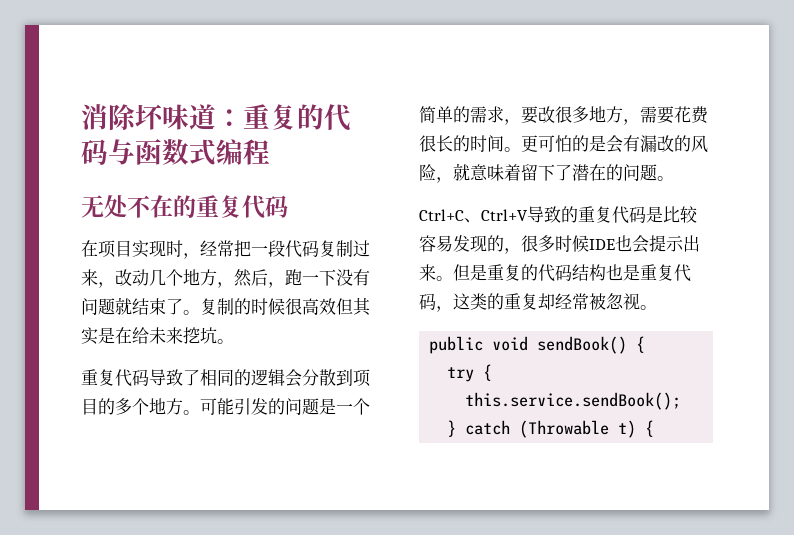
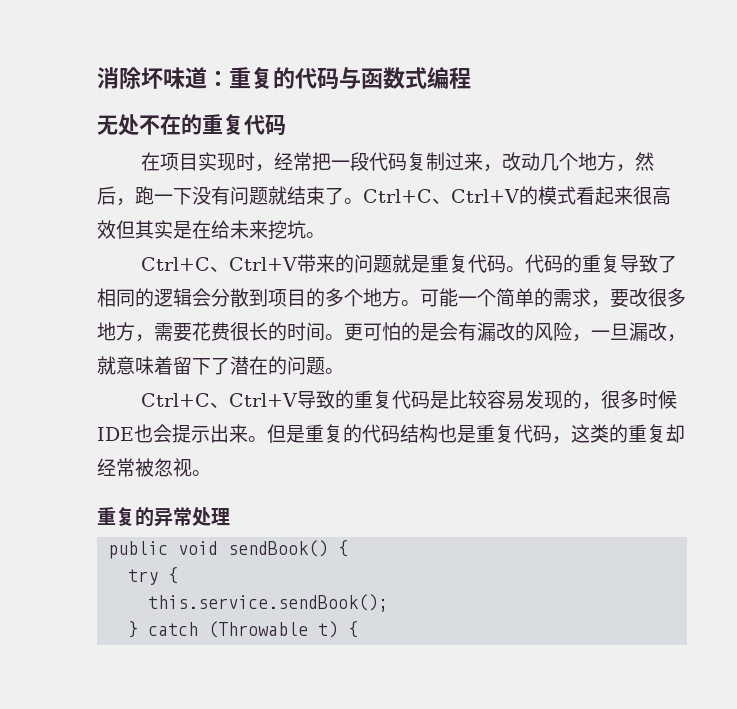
- 复制的时候很高效但其实是在给未来挖坑。
+ Ctrl+C、Ctrl+V的模式看起来很高效但其实是在给未来挖坑。
- 重复代码导致了相同的逻辑会分散到项目的多个地方。
+ Ctrl+C、Ctrl+V带来的问题就是重复代码。代码的重复导致了相同的逻辑会分散到项目的多个地方。
- 可能引发的问题是一个简单的需求，要改很多地方，需要花费很长的时间。
+ 可能一个简单的需求，要改很多地方，需要花费很长的时间。
- 更可怕的是会有漏改的风险，就意味着留下了潜在的问题。
+ 更可怕的是会有漏改的风险，一旦漏改，就意味着留下了潜在的问题。
+ 重复的异常处理

